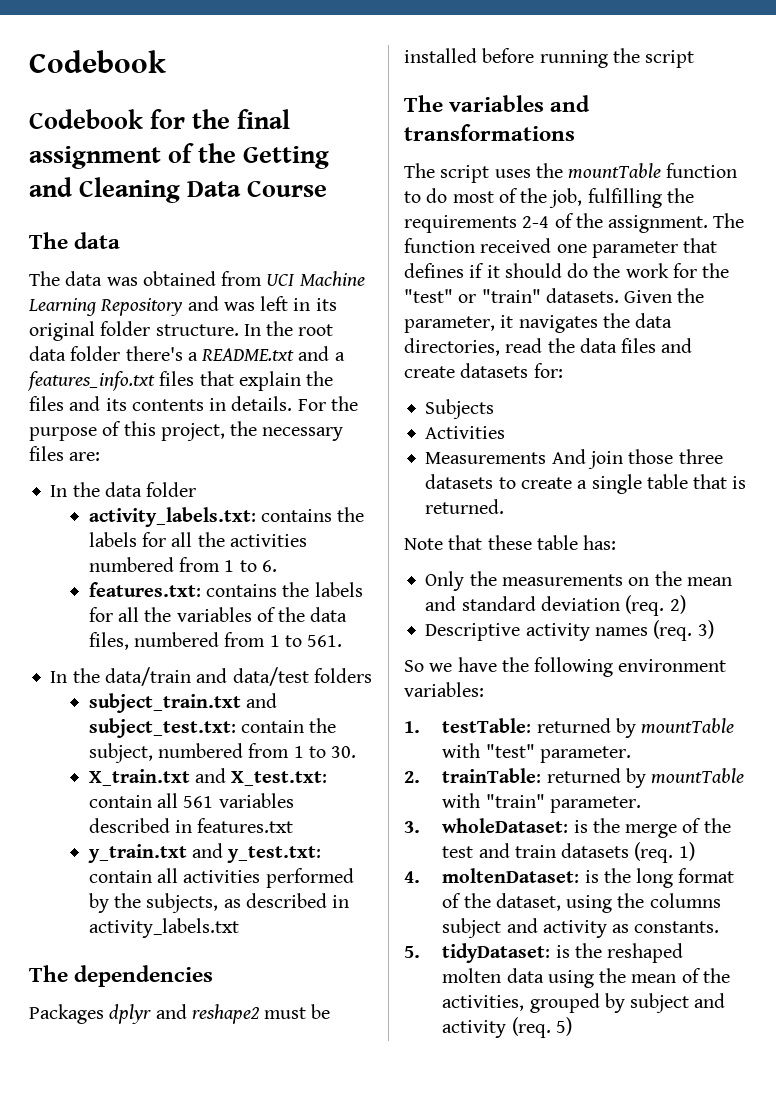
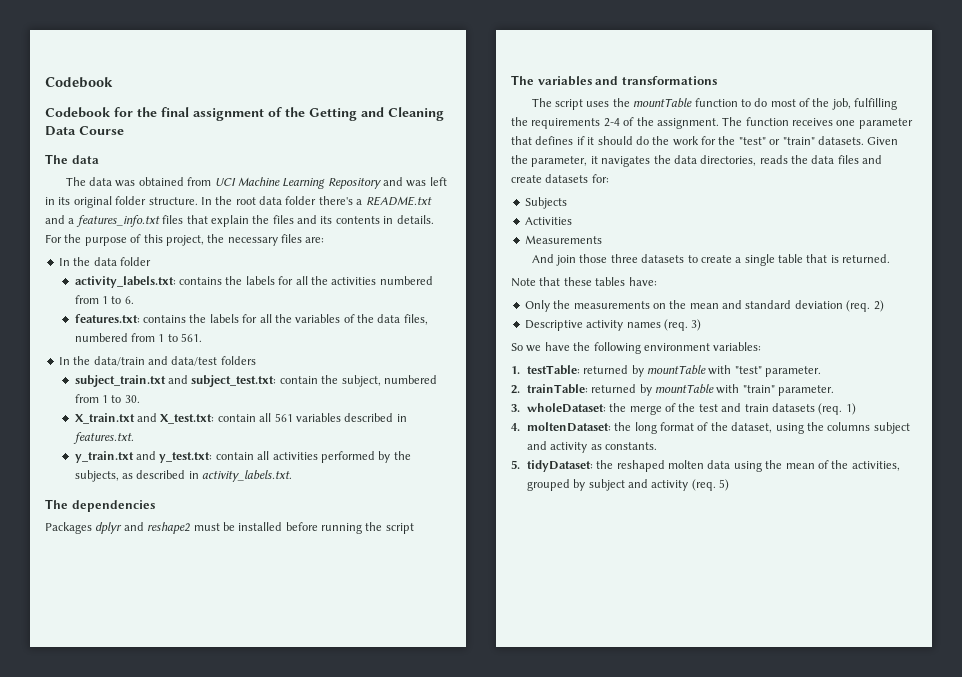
- X_train.txt and X_test.txt: contain all 561 variables described in features.txt
+ X_train.txt and X_test.txt: contain all 561 variables described in features.txt.
- y_train.txt and y_test.txt: contain all activities performed by the subjects, as described in activity_labels.txt
+ y_train.txt and y_test.txt: contain all activities performed by the subjects, as described in activity_labels.txt.
- The function received one parameter that defines if it should do the work for the "test" or "train" datasets.
+ The function receives one parameter that defines if it should do the work for the "test" or "train" datasets.
- Given the parameter, it navigates the data directories, read the data files and create datasets for:
+ Given the parameter, it navigates the data directories, reads the data files and create datasets for:
- Measurements And join those three datasets to create a single table that is returned.
+ Measurements
+ And join those three datasets to create a single table that is returned.
- Note that these table has:
+ Note that these tables have:
- 3. wholeDataset: is the merge of the test and train datasets (req.
+ 3. wholeDataset: the merge of the test and train datasets (req.
- 4. moltenDataset: is the long format of the dataset, using the columns subject and activity as constants.
+ 4. moltenDataset: the long format of the dataset, using the columns subject and activity as constants.
- 5. tidyDataset: is the reshaped molten data using the mean of the activities, grouped by subject and activity (req.
+ 5. tidyDataset: the reshaped molten data using the mean of the activities, grouped by subject and activity (req.

